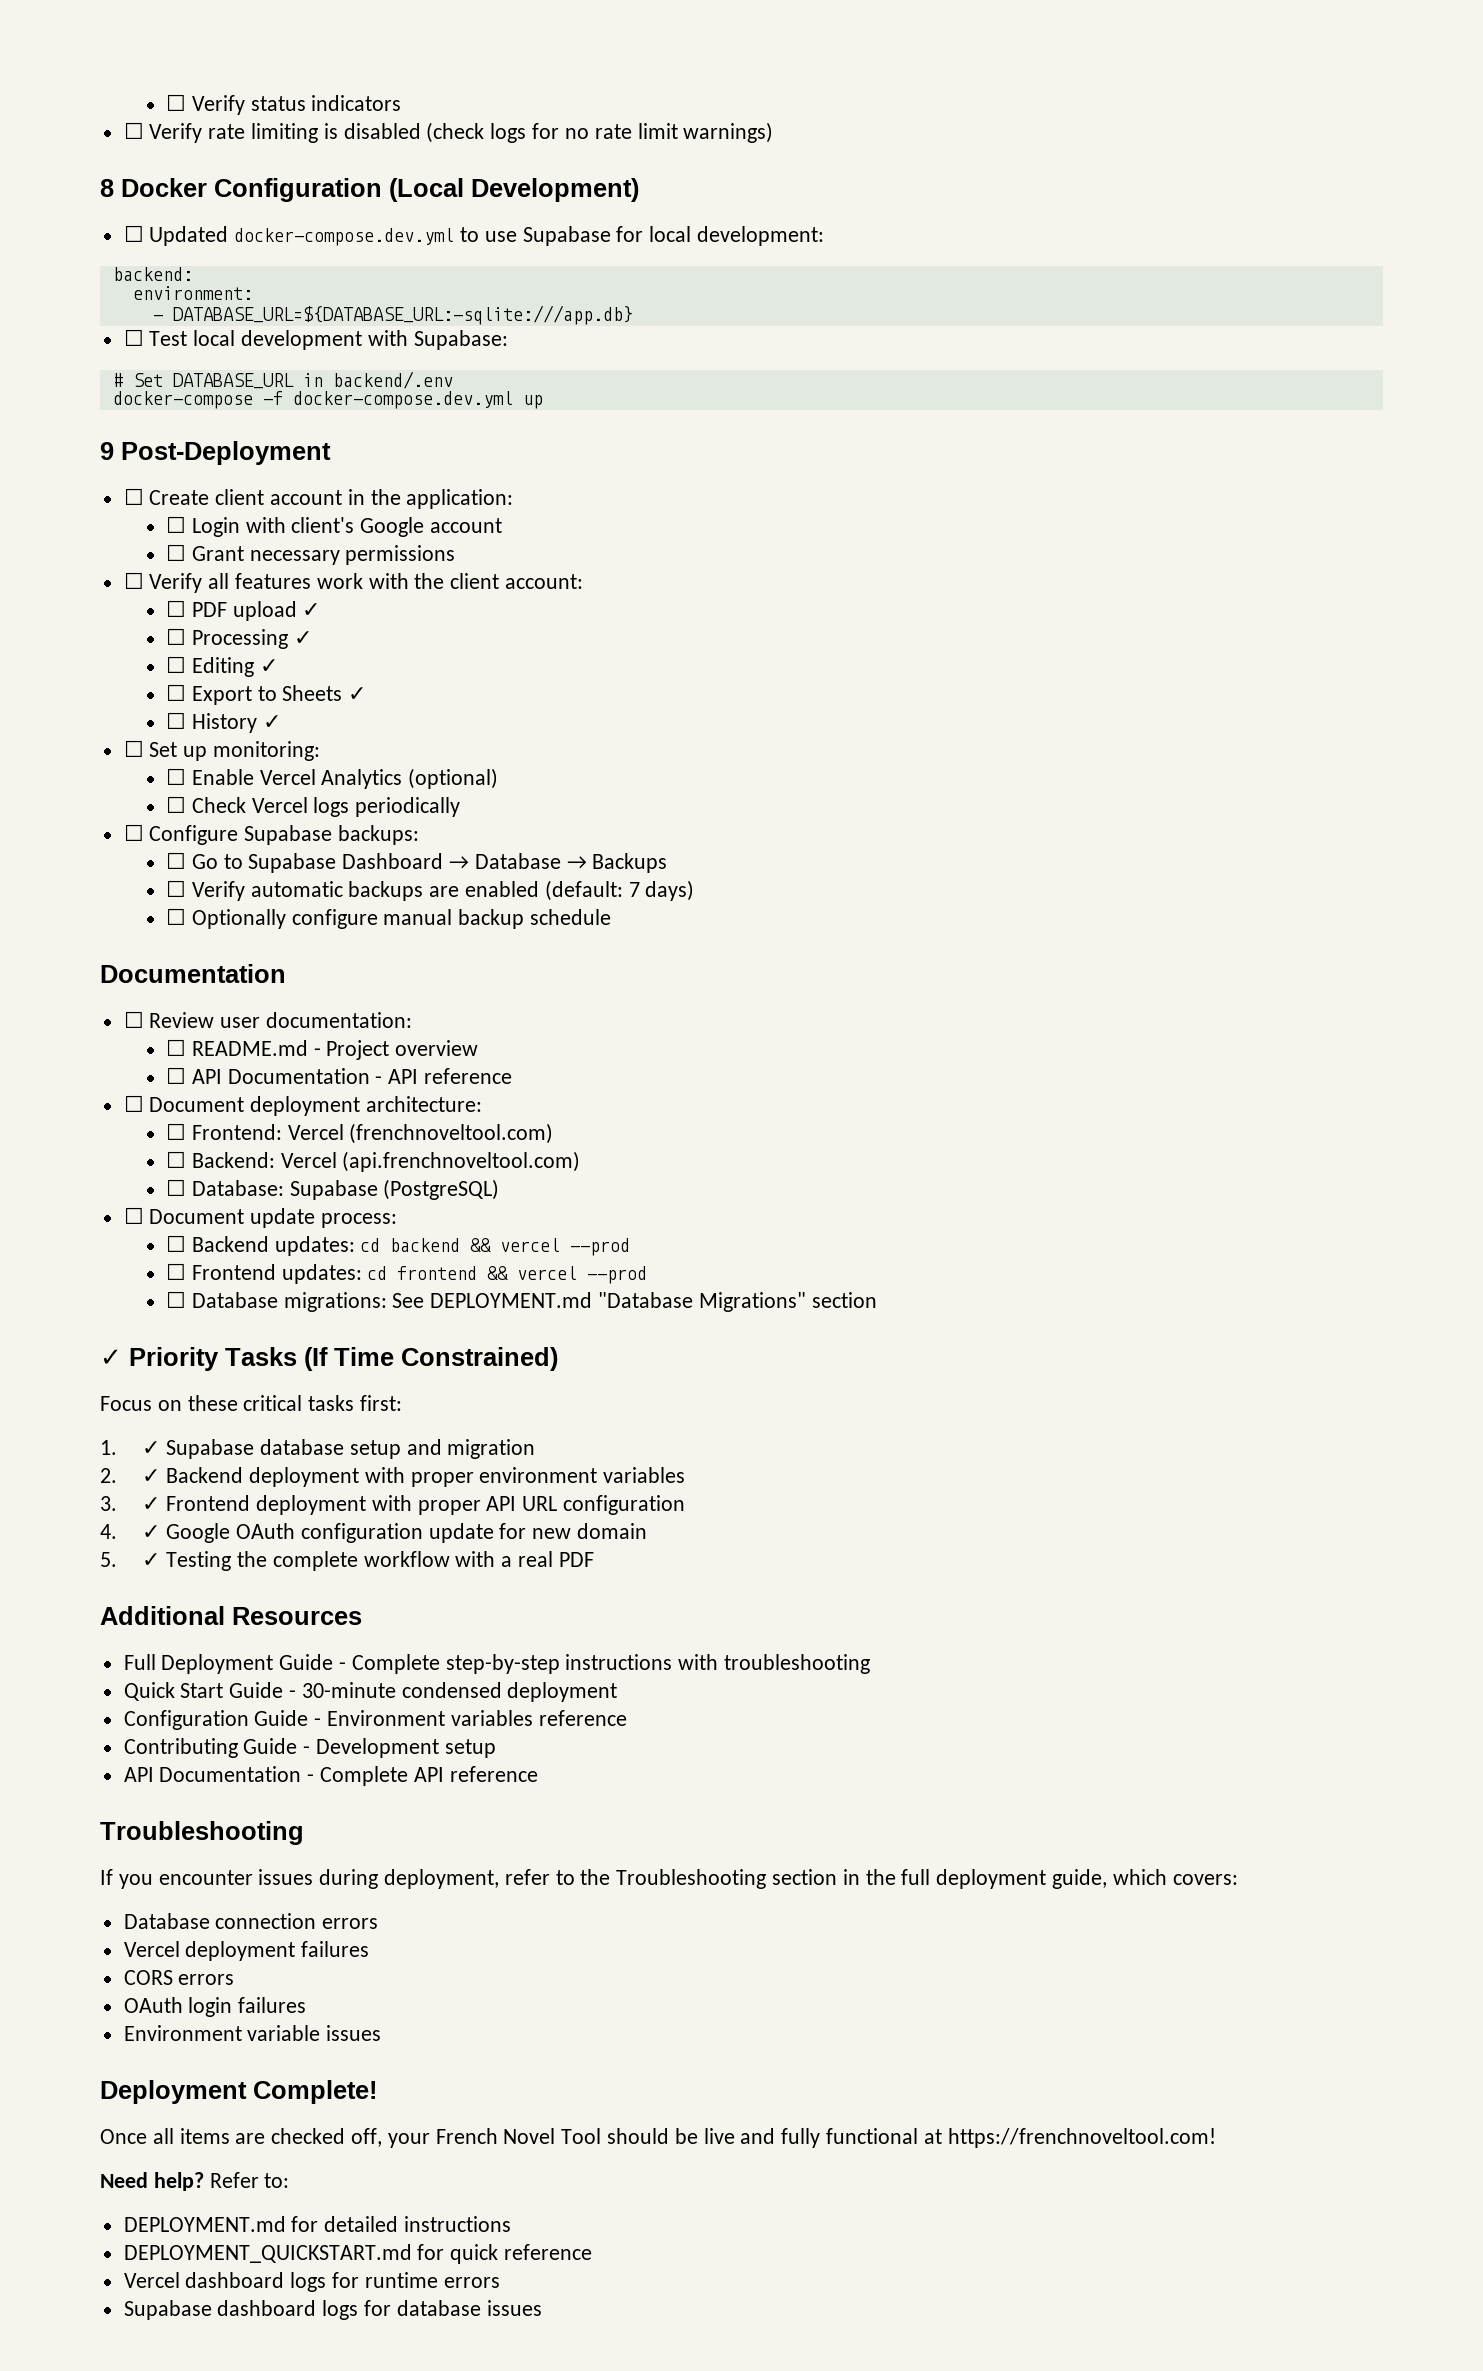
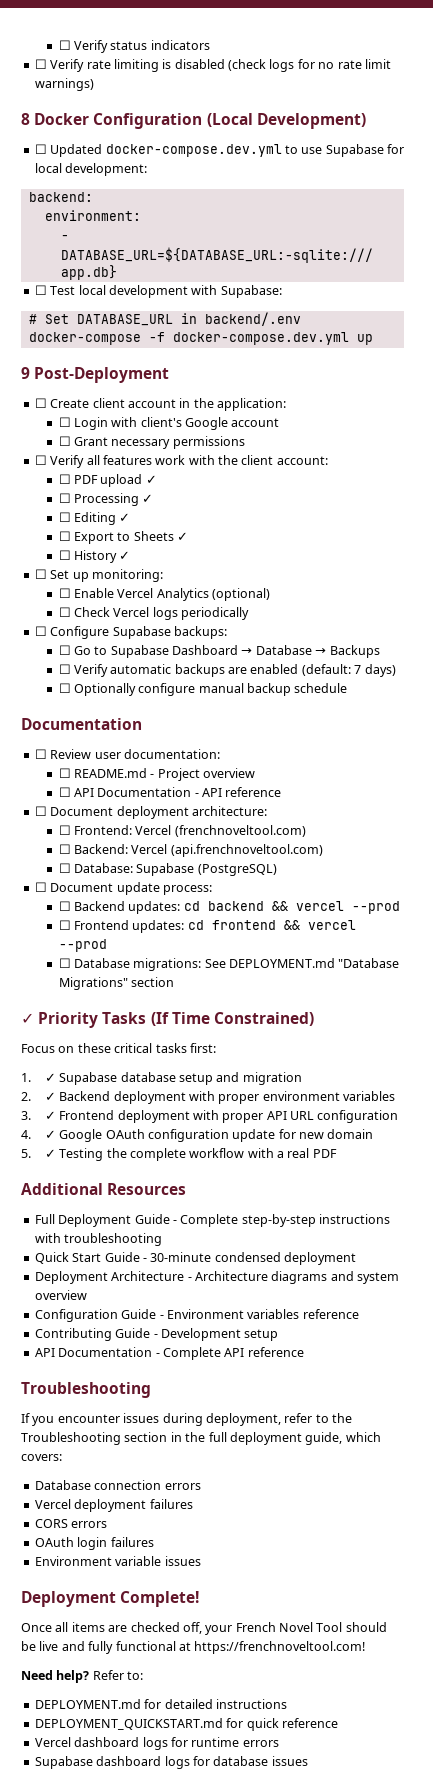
+ Deployment Architecture - Architecture diagrams and system overview

